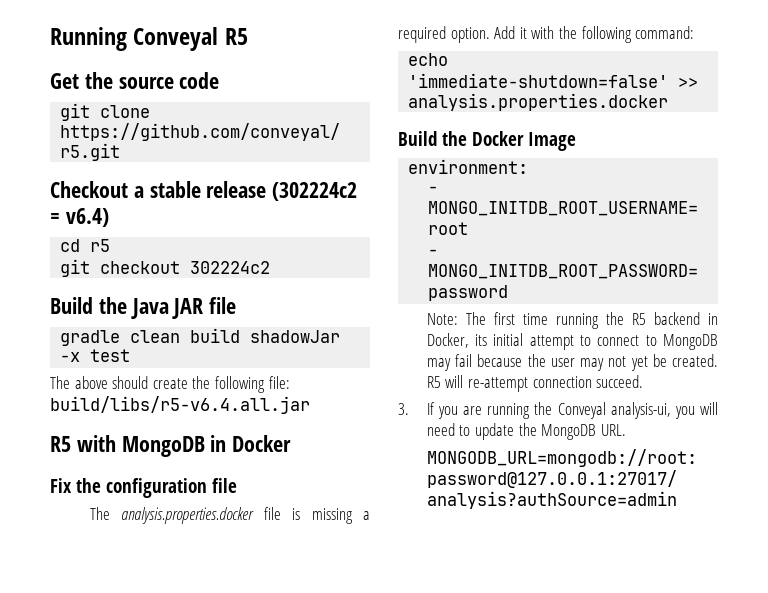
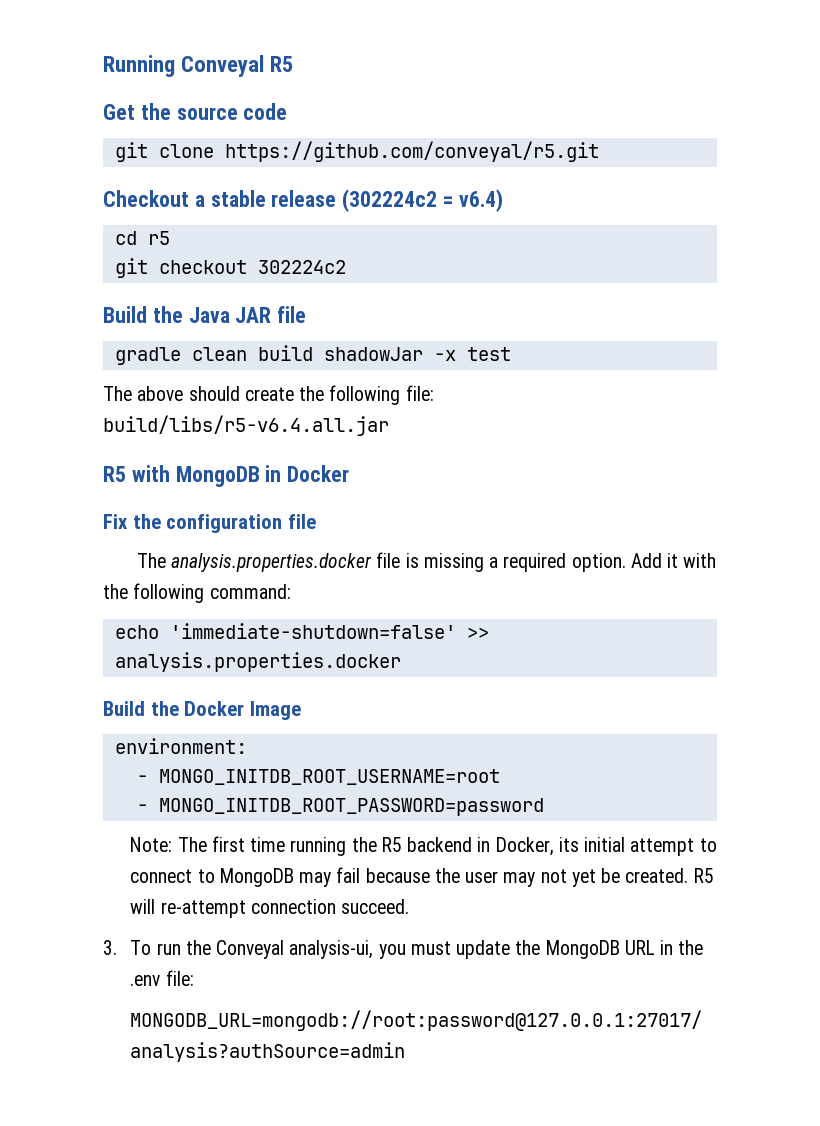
- 3. If you are running the Conveyal analysis-ui, you will need to update the MongoDB URL.
+ 3. To run the Conveyal analysis-ui, you must update the MongoDB URL in the .env file:

